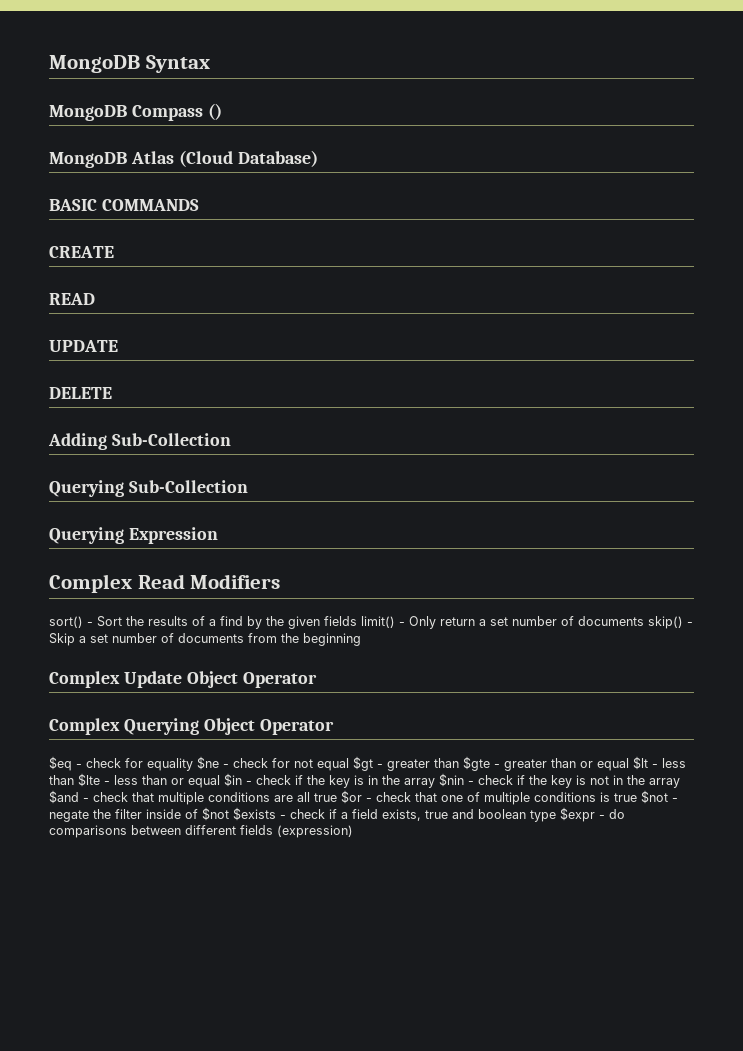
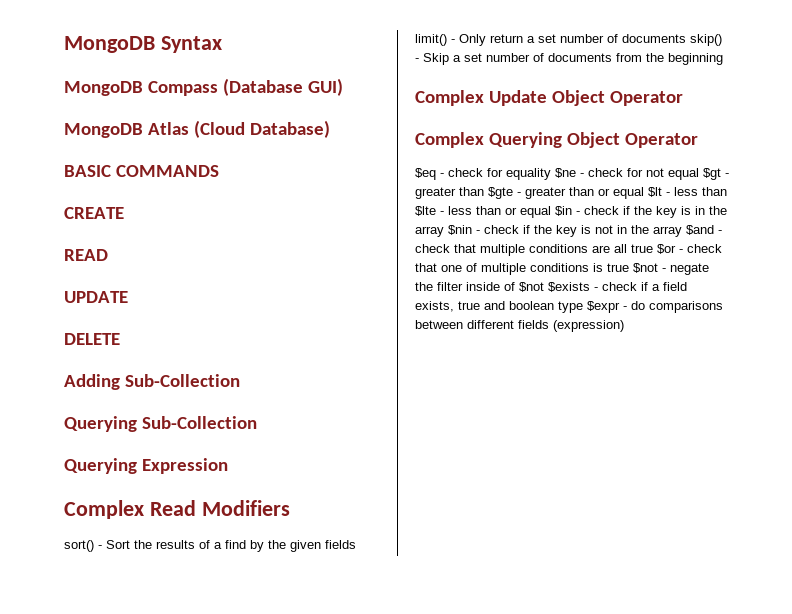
- MongoDB Compass ()
+ MongoDB Compass (Database GUI)

